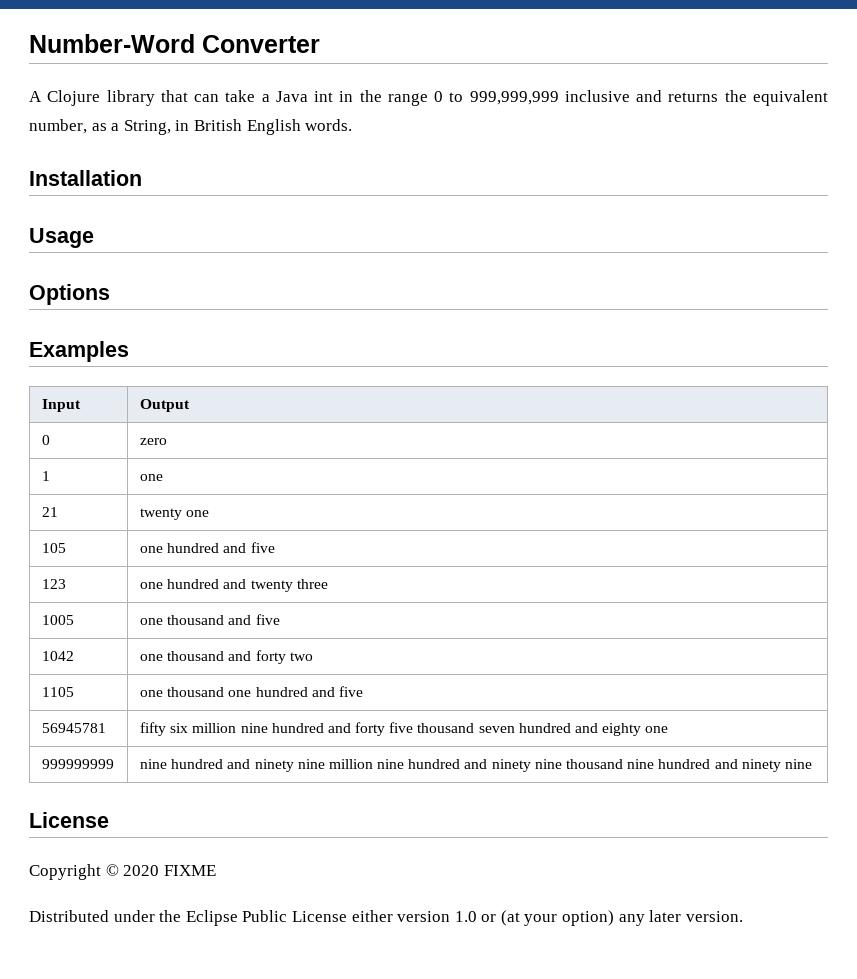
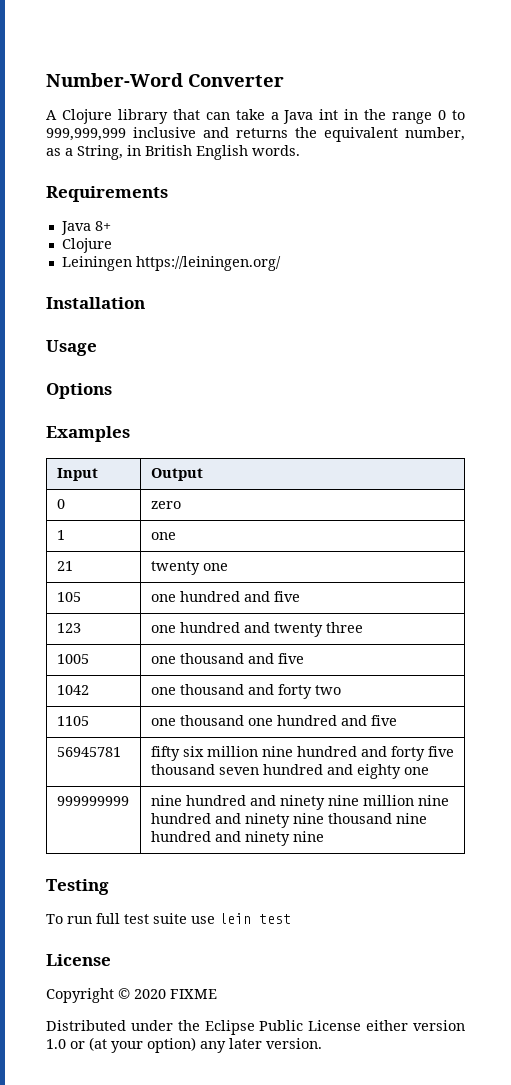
+ Requirements
+ Java 8+
+ Clojure
+ Leiningen https://leiningen.org/
+ Testing
+ To run full test suite use lein test

